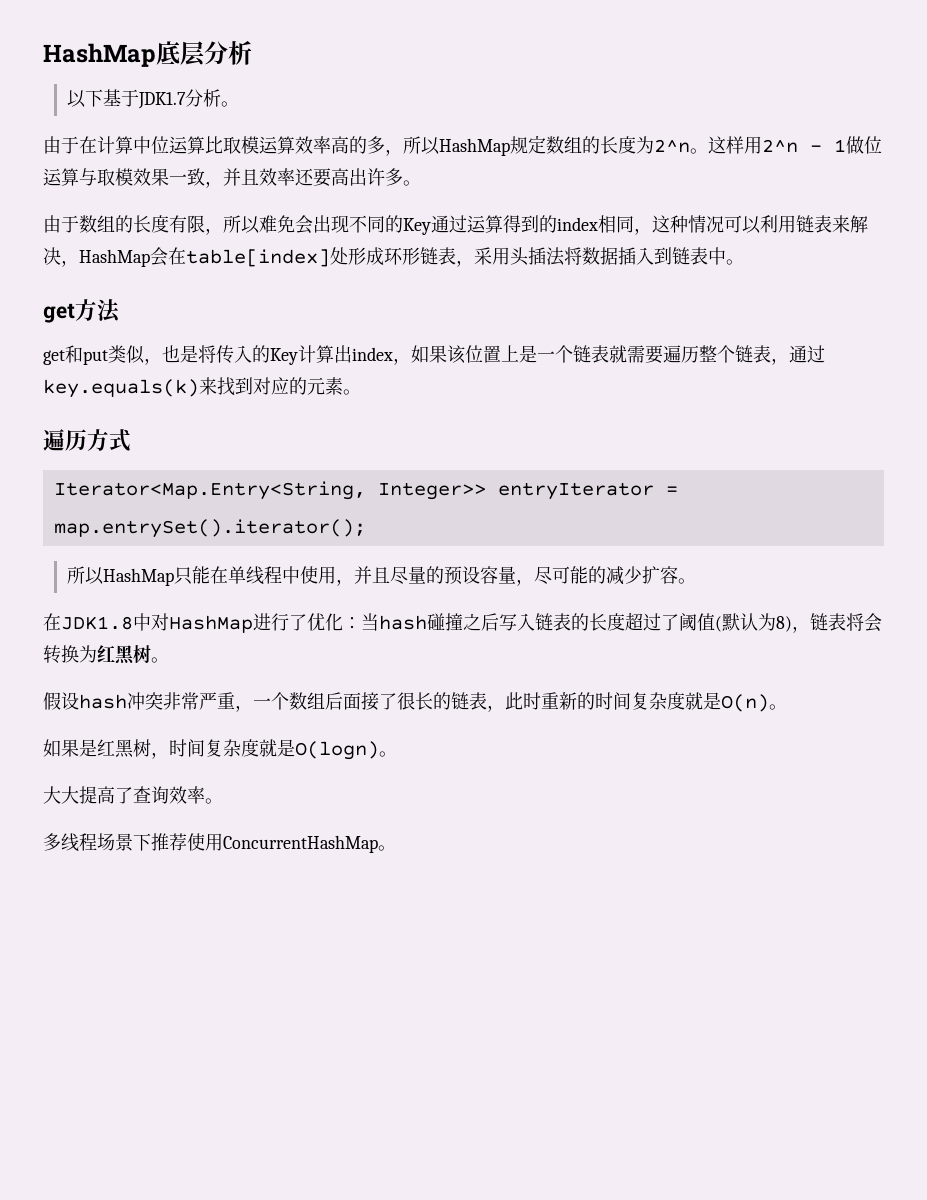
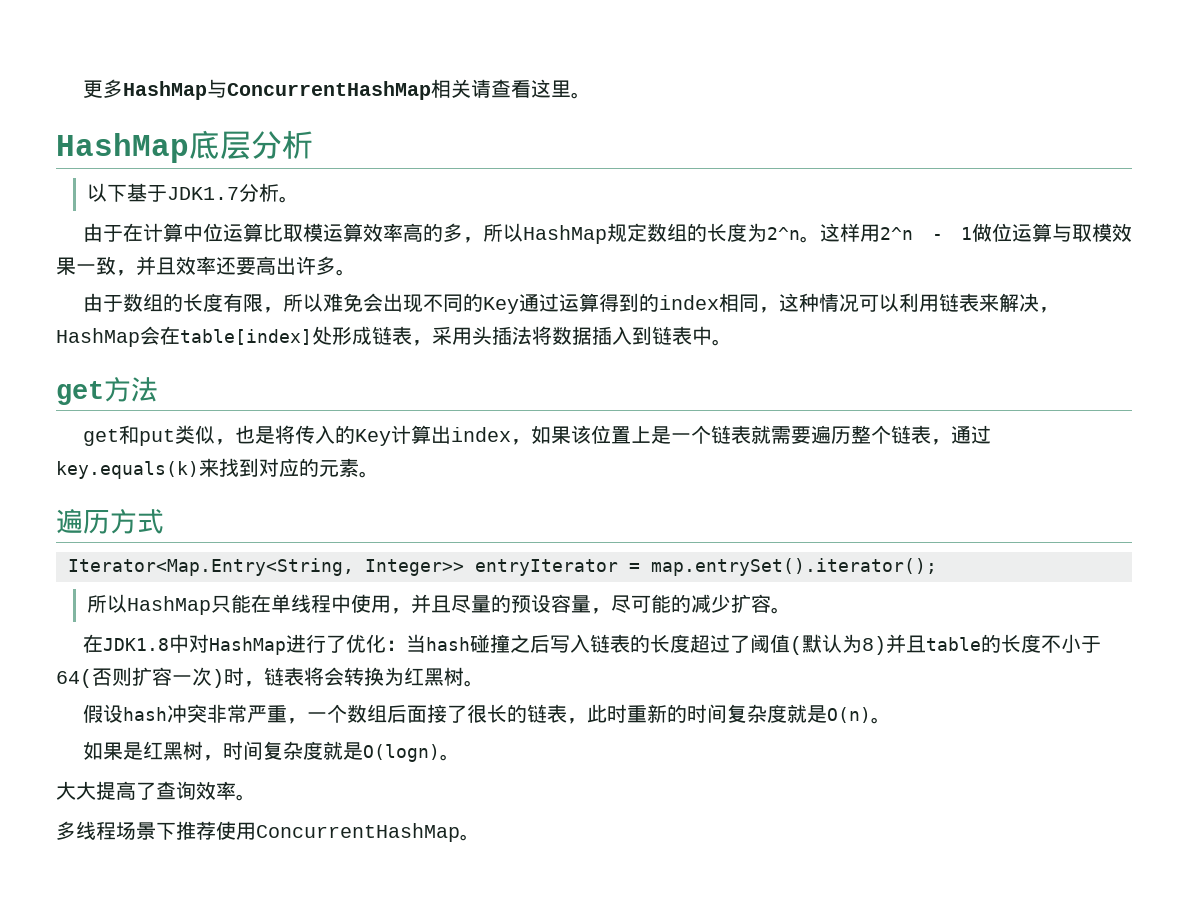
+ 更多HashMap与ConcurrentHashMap相关请查看这里。
- 由于数组的长度有限，所以难免会出现不同的Key通过运算得到的index相同，这种情况可以利用链表来解决，HashMap会在table[index]处形成环形链表，采用头插法将数据插入到链表中。
+ 由于数组的长度有限，所以难免会出现不同的Key通过运算得到的index相同，这种情况可以利用链表来解决，HashMap会在table[index]处形成链表，采用头插法将数据插入到链表中。
- 在JDK1.8中对HashMap进行了优化：当hash碰撞之后写入链表的长度超过了阈值(默认为8)，链表将会转换为红黑树。
+ 在JDK1.8中对HashMap进行了优化：当hash碰撞之后写入链表的长度超过了阈值(默认为8)并且table的长度不小于64(否则扩容一次)时，链表将会转换为红黑树。

